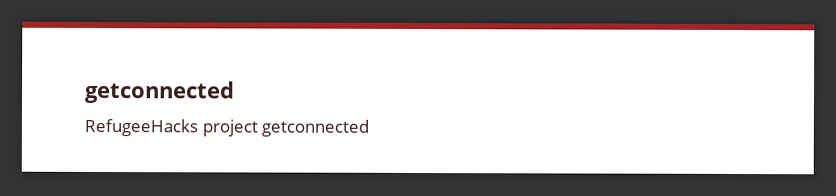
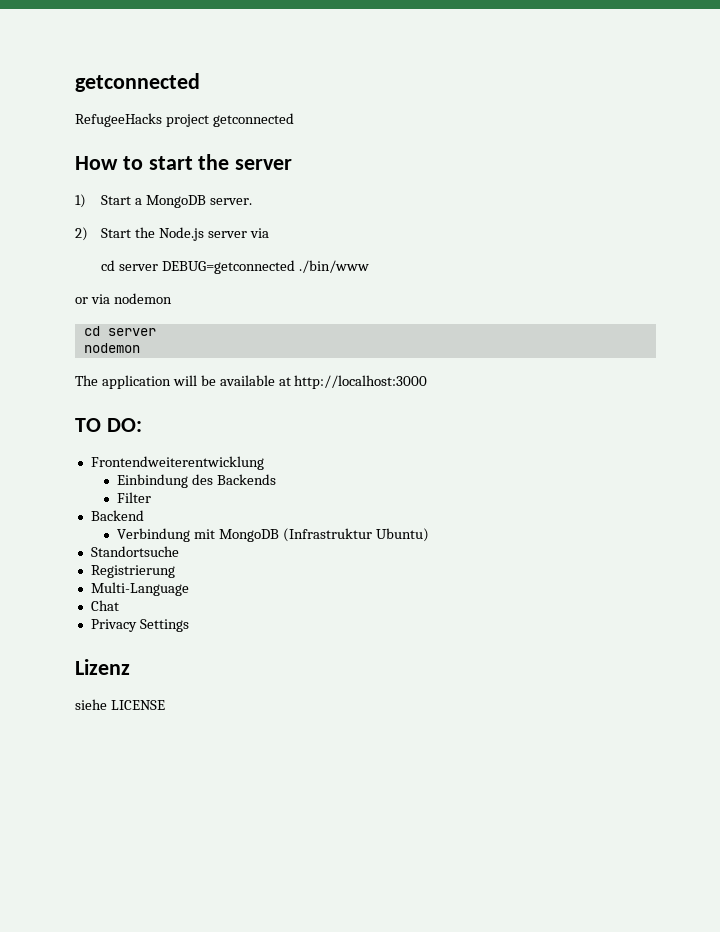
+ How to start the server
+ 1) Start a MongoDB server.
+ 2) Start the Node.js server via
+ cd server DEBUG=getconnected ./bin/www
+ or via nodemon
+ cd server
+ nodemon
+ The application will be available at http://localhost:3000
+ TO DO:
+ Frontendweiterentwicklung
+ Einbindung des Backends
+ Filter
+ Backend
+ Verbindung mit MongoDB (Infrastruktur Ubuntu)
+ Standortsuche
+ Registrierung
+ Multi-Language
+ Chat
+ Privacy Settings
+ Lizenz
+ siehe LICENSE

